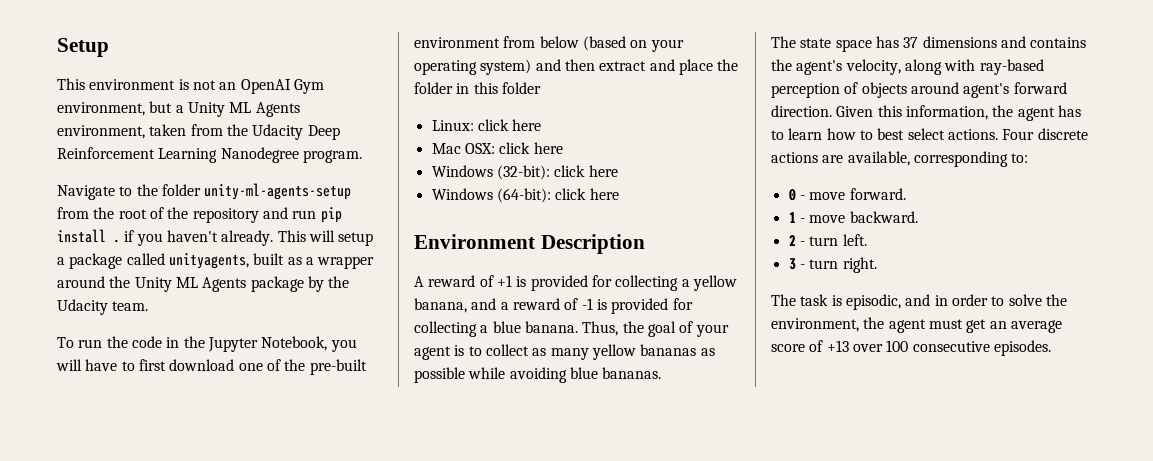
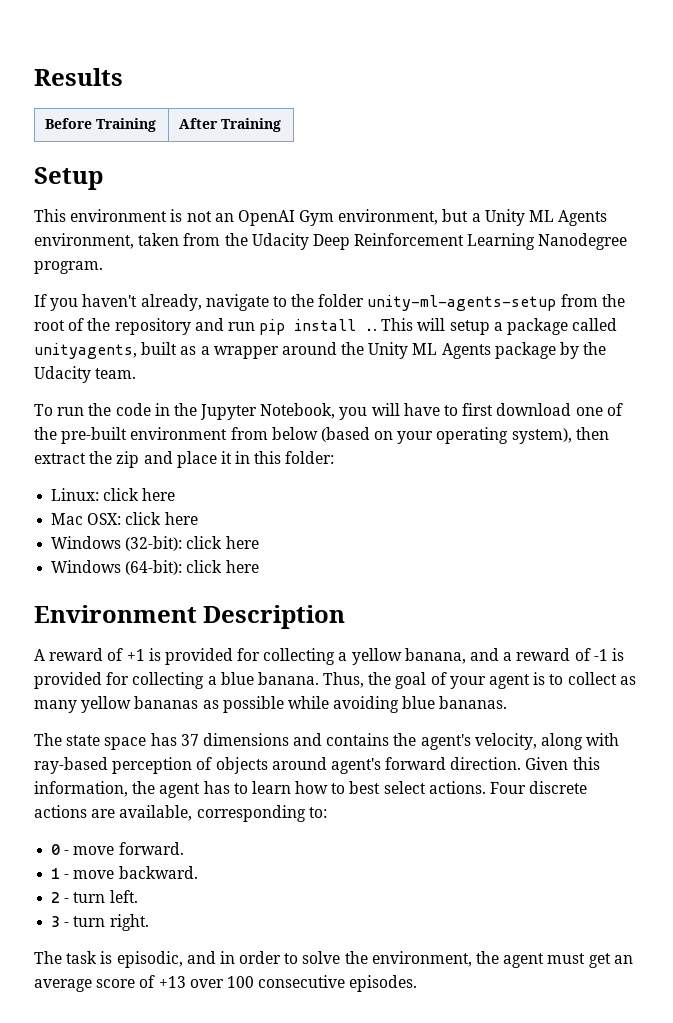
+ Results
+ Before Training | After Training
- Navigate to the folder unity-ml-agents-setup from the root of the repository and run pip install . if you haven't already.
+ If you haven't already, navigate to the folder unity-ml-agents-setup from the root of the repository and run pip install ..
- To run the code in the Jupyter Notebook, you will have to first download one of the pre-built environment from below (based on your operating system) and then extract and place the folder in this folder
+ To run the code in the Jupyter Notebook, you will have to first download one of the pre-built environment from below (based on your operating system), then extract the zip and place it in this folder:

